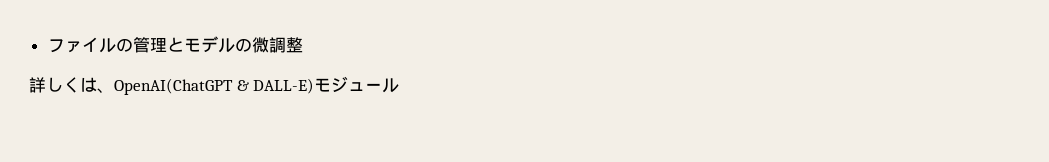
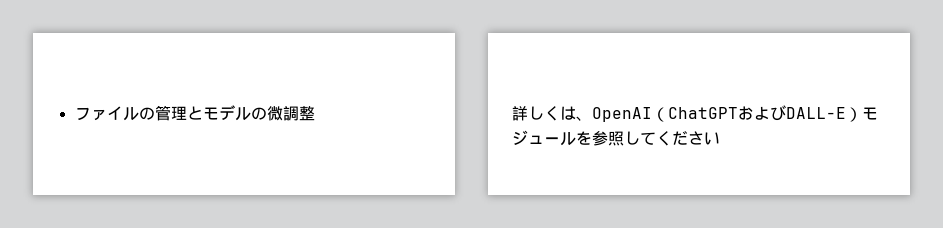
- 詳しくは、OpenAI(ChatGPT & DALL-E)モジュール
+ 詳しくは、OpenAI（ChatGPTおよびDALL-E）モジュールを参照してください

